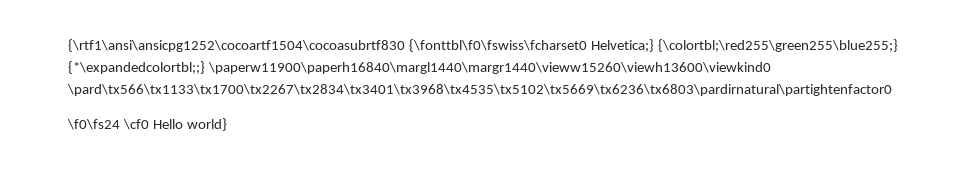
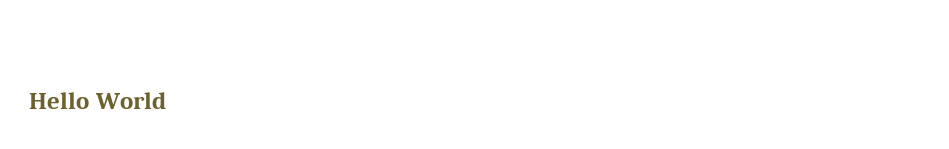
- {\rtf1\ansi\ansicpg1252\cocoartf1504\cocoasubrtf830 {\fonttbl\f0\fswiss\fcharset0 Helvetica;} {\colortbl;\red255\green255\blue255;} {*\expandedcolortbl;;} \paperw11900\paperh16840\margl1440\margr1440\vieww15260\viewh13600\viewkind0 \pard\tx566\tx1133\tx1700\tx2267\tx2834\tx3401\tx3968\tx4535\tx5102\tx5669\tx6236\tx6803\pardirnatural\partightenfactor0
- \f0\fs24 \cf0 Hello world}
+ Hello World

